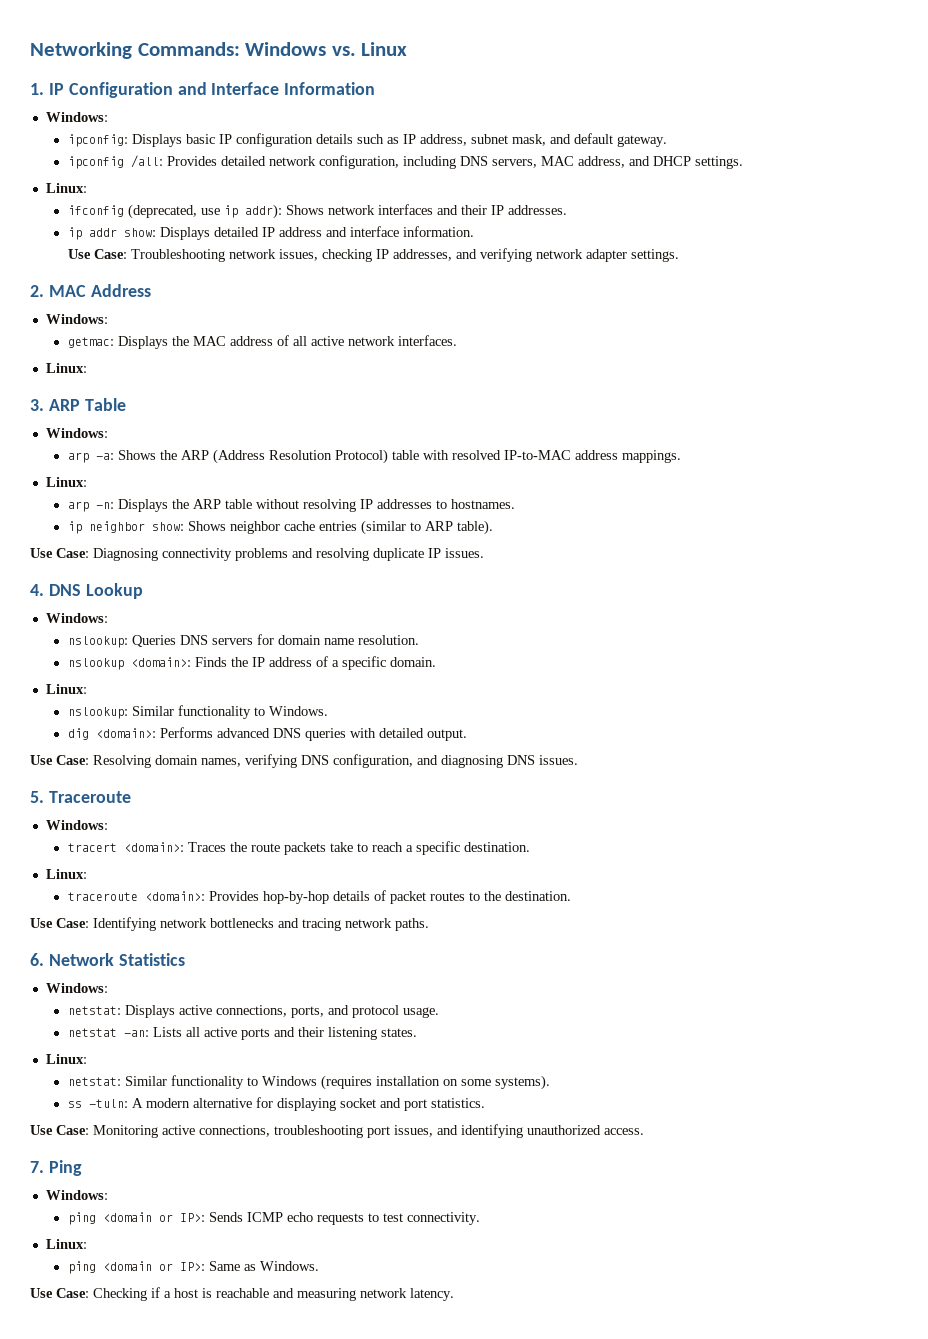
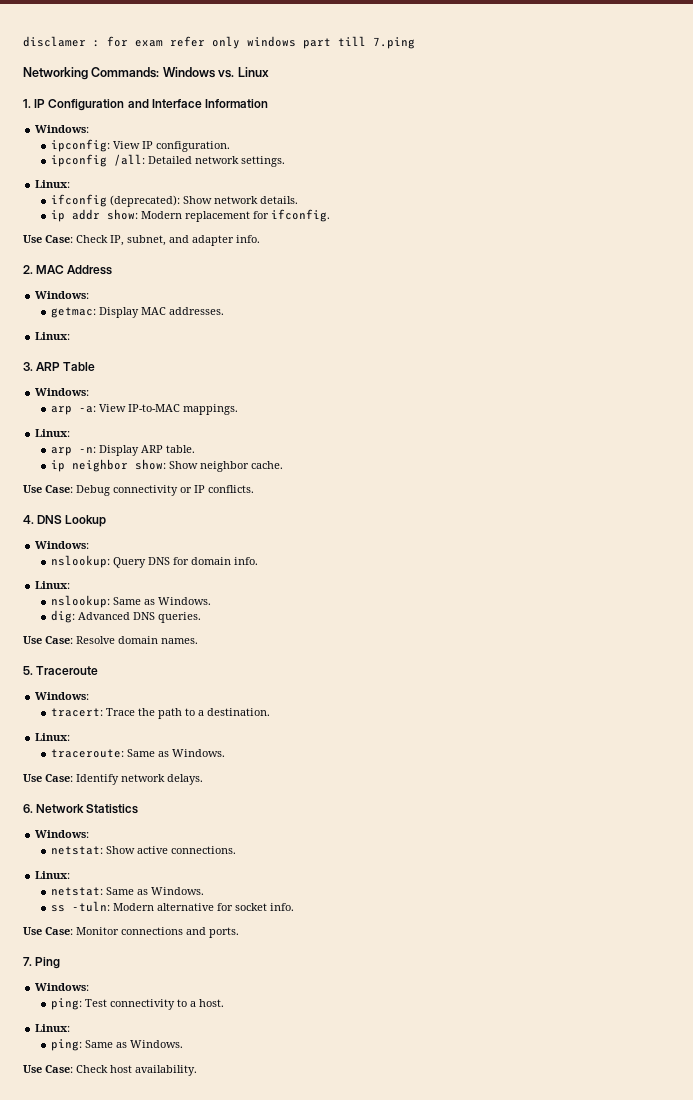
+ disclamer : for exam refer only windows part till 7.ping
- ipconfig: Displays basic IP configuration details such as IP address, subnet mask, and default gateway.
- ipconfig /all: Provides detailed network configuration, including DNS servers, MAC address, and DHCP settings.
+ ipconfig: View IP configuration.
+ ipconfig /all: Detailed network settings.
  Linux:
- ifconfig (deprecated, use ip addr): Shows network interfaces and their IP addresses.
- ip addr show: Displays detailed IP address and interface information.
- Use Case: Troubleshooting network issues, checking IP addresses, and verifying network adapter settings.
+ ifconfig (deprecated): Show network details.
+ ip addr show: Modern replacement for ifconfig.
+ Use Case: Check IP, subnet, and adapter info.
- getmac: Displays the MAC address of all active network interfaces.
+ getmac: Display MAC addresses.
- arp -a: Shows the ARP (Address Resolution Protocol) table with resolved IP-to-MAC address mappings.
+ arp -a: View IP-to-MAC mappings.
  Linux:
- arp -n: Displays the ARP table without resolving IP addresses to hostnames.
- ip neighbor show: Shows neighbor cache entries (similar to ARP table).
- Use Case: Diagnosing connectivity problems and resolving duplicate IP issues.
+ arp -n: Display ARP table.
+ ip neighbor show: Show neighbor cache.
+ Use Case: Debug connectivity or IP conflicts.
- nslookup: Queries DNS servers for domain name resolution.
- nslookup <domain>: Finds the IP address of a specific domain.
+ nslookup: Query DNS for domain info.
  Linux:
- nslookup: Similar functionality to Windows.
- dig <domain>: Performs advanced DNS queries with detailed output.
- Use Case: Resolving domain names, verifying DNS configuration, and diagnosing DNS issues.
+ nslookup: Same as Windows.
+ dig: Advanced DNS queries.
+ Use Case: Resolve domain names.
  5. Traceroute
  Windows:
- tracert <domain>: Traces the route packets take to reach a specific destination.
+ tracert: Trace the path to a destination.
  Linux:
- traceroute <domain>: Provides hop-by-hop details of packet routes to the destination.
- Use Case: Identifying network bottlenecks and tracing network paths.
+ traceroute: Same as Windows.
+ Use Case: Identify network delays.
- netstat: Displays active connections, ports, and protocol usage.
- netstat -an: Lists all active ports and their listening states.
+ netstat: Show active connections.
  Linux:
- netstat: Similar functionality to Windows (requires installation on some systems).
- ss -tuln: A modern alternative for displaying socket and port statistics.
- Use Case: Monitoring active connections, troubleshooting port issues, and identifying unauthorized access.
+ netstat: Same as Windows.
+ ss -tuln: Modern alternative for socket info.
+ Use Case: Monitor connections and ports.
  7. Ping
  Windows:
- ping <domain or IP>: Sends ICMP echo requests to test connectivity.
+ ping: Test connectivity to a host.
  Linux:
- ping <domain or IP>: Same as Windows.
- Use Case: Checking if a host is reachable and measuring network latency.
+ ping: Same as Windows.
+ Use Case: Check host availability.

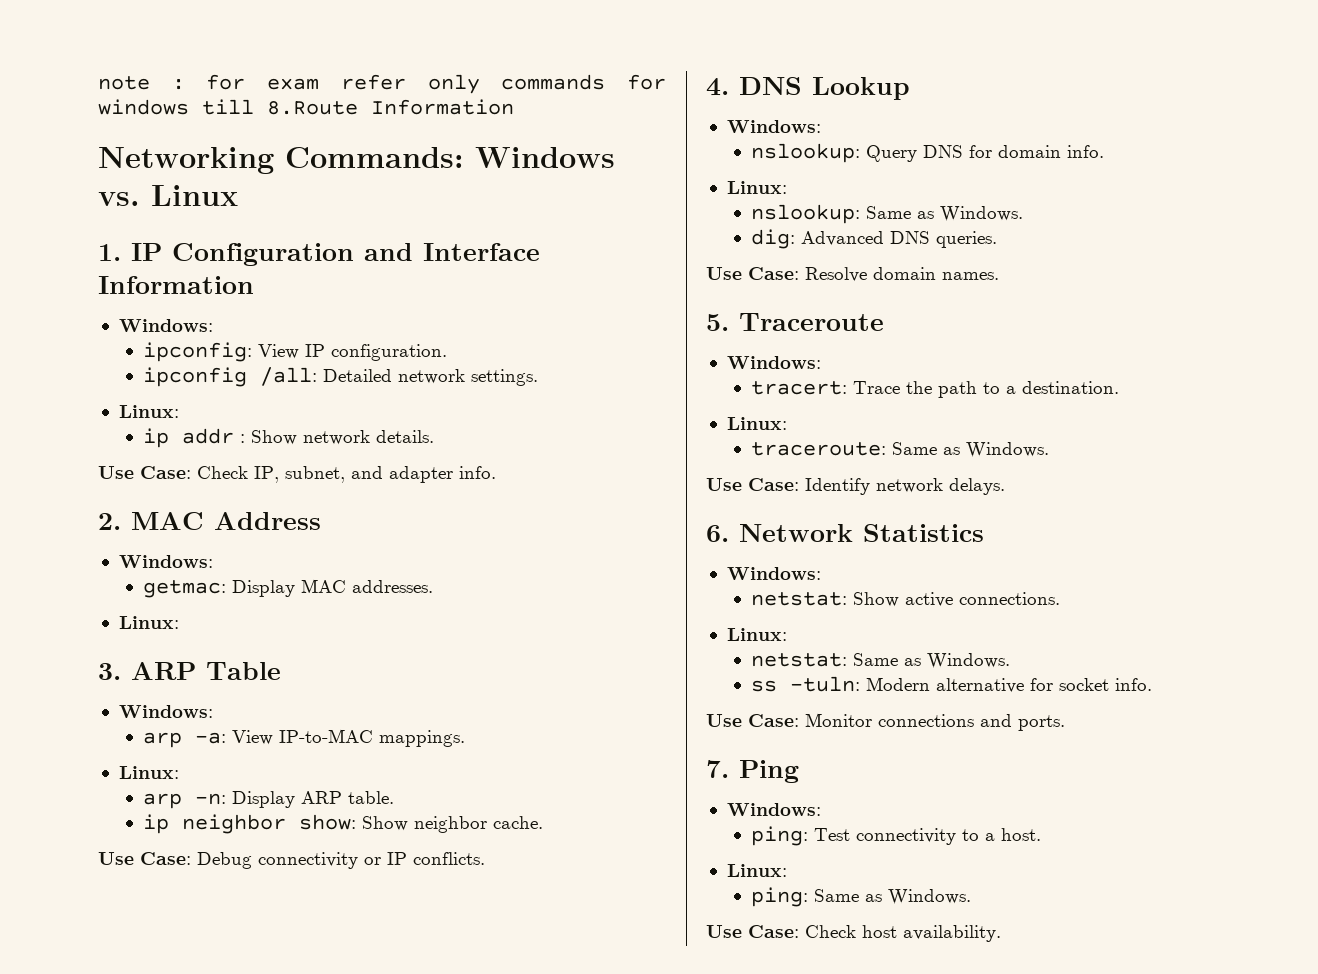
- disclamer : for exam refer only windows part till 7.ping
+ note : for exam refer only commands for windows till 8.Route Information
- ifconfig (deprecated): Show network details.
+ ip addr : Show network details.
- ip addr show: Modern replacement for ifconfig.

